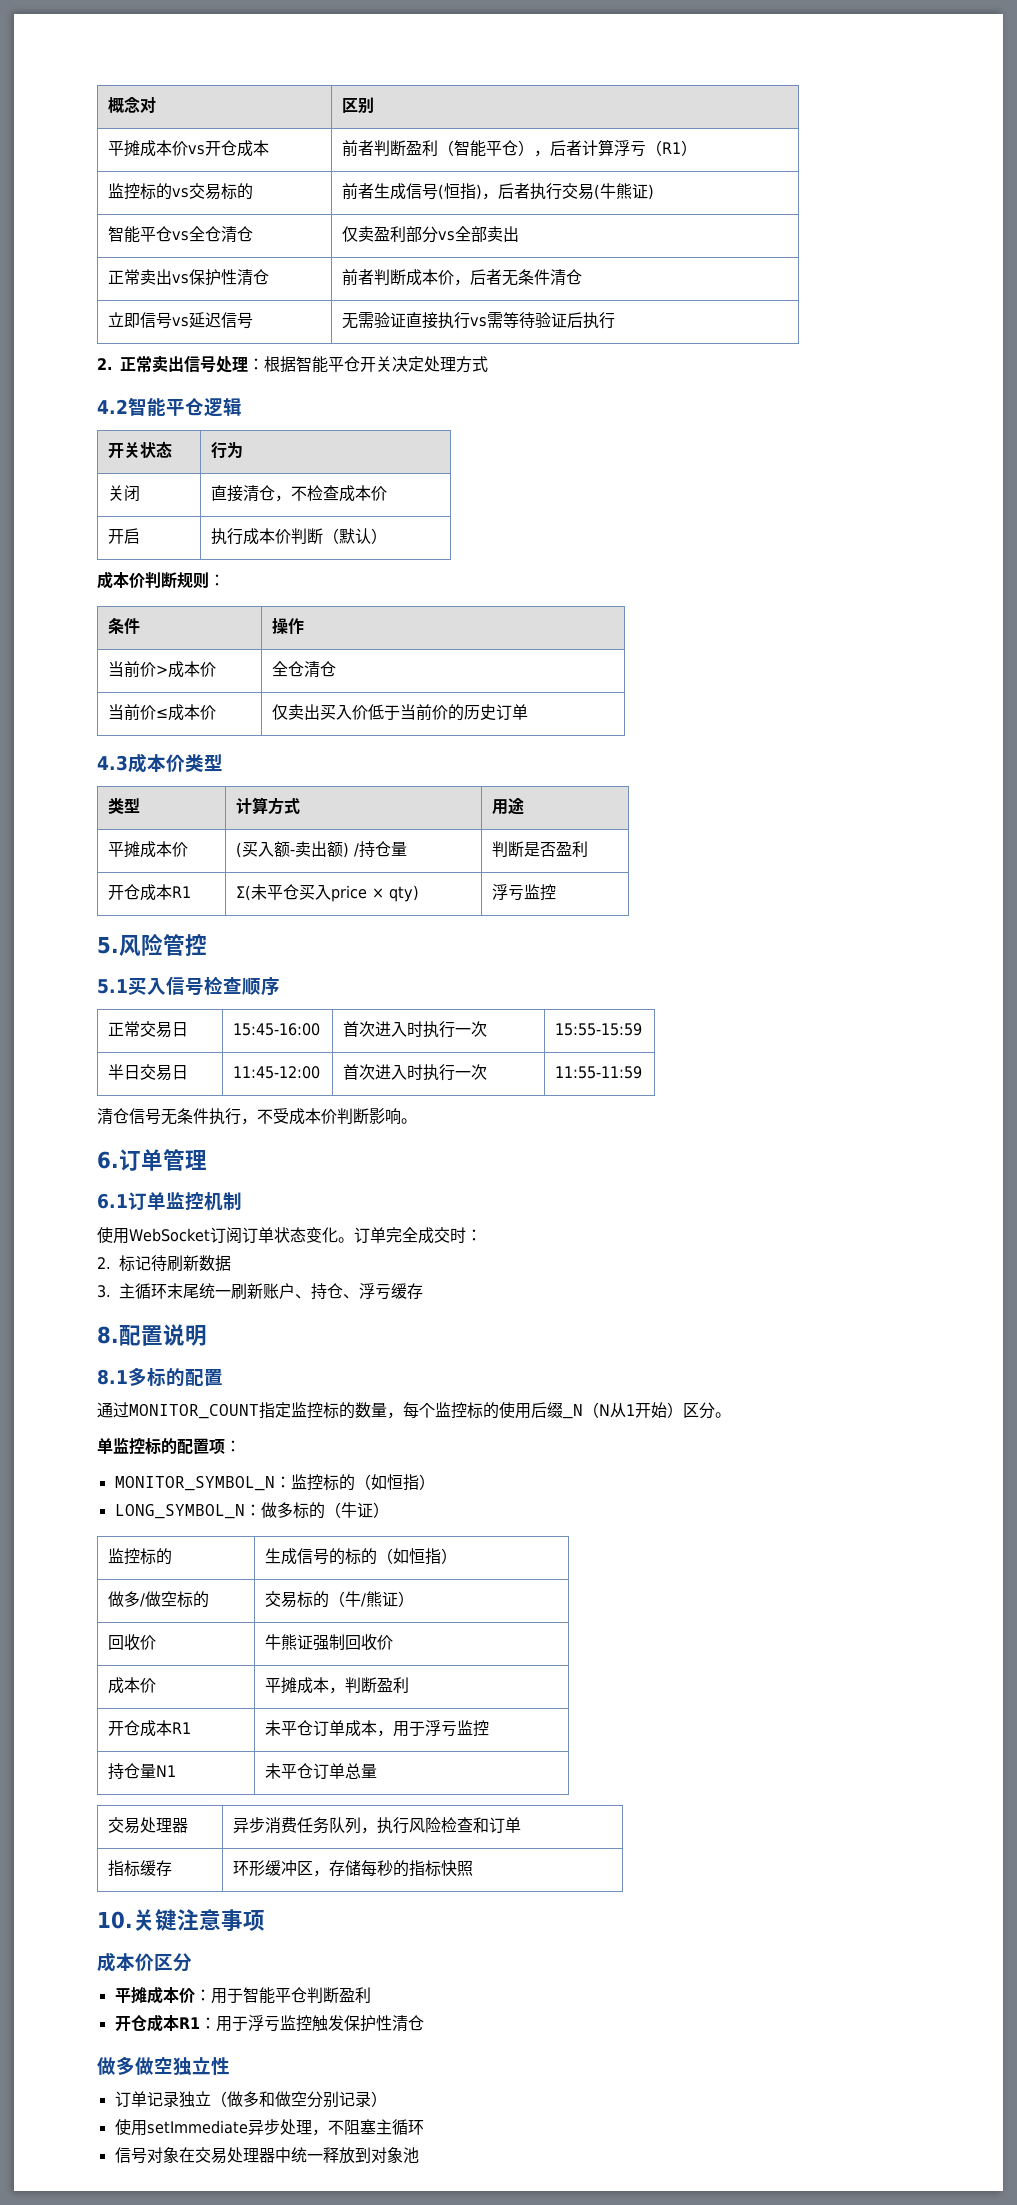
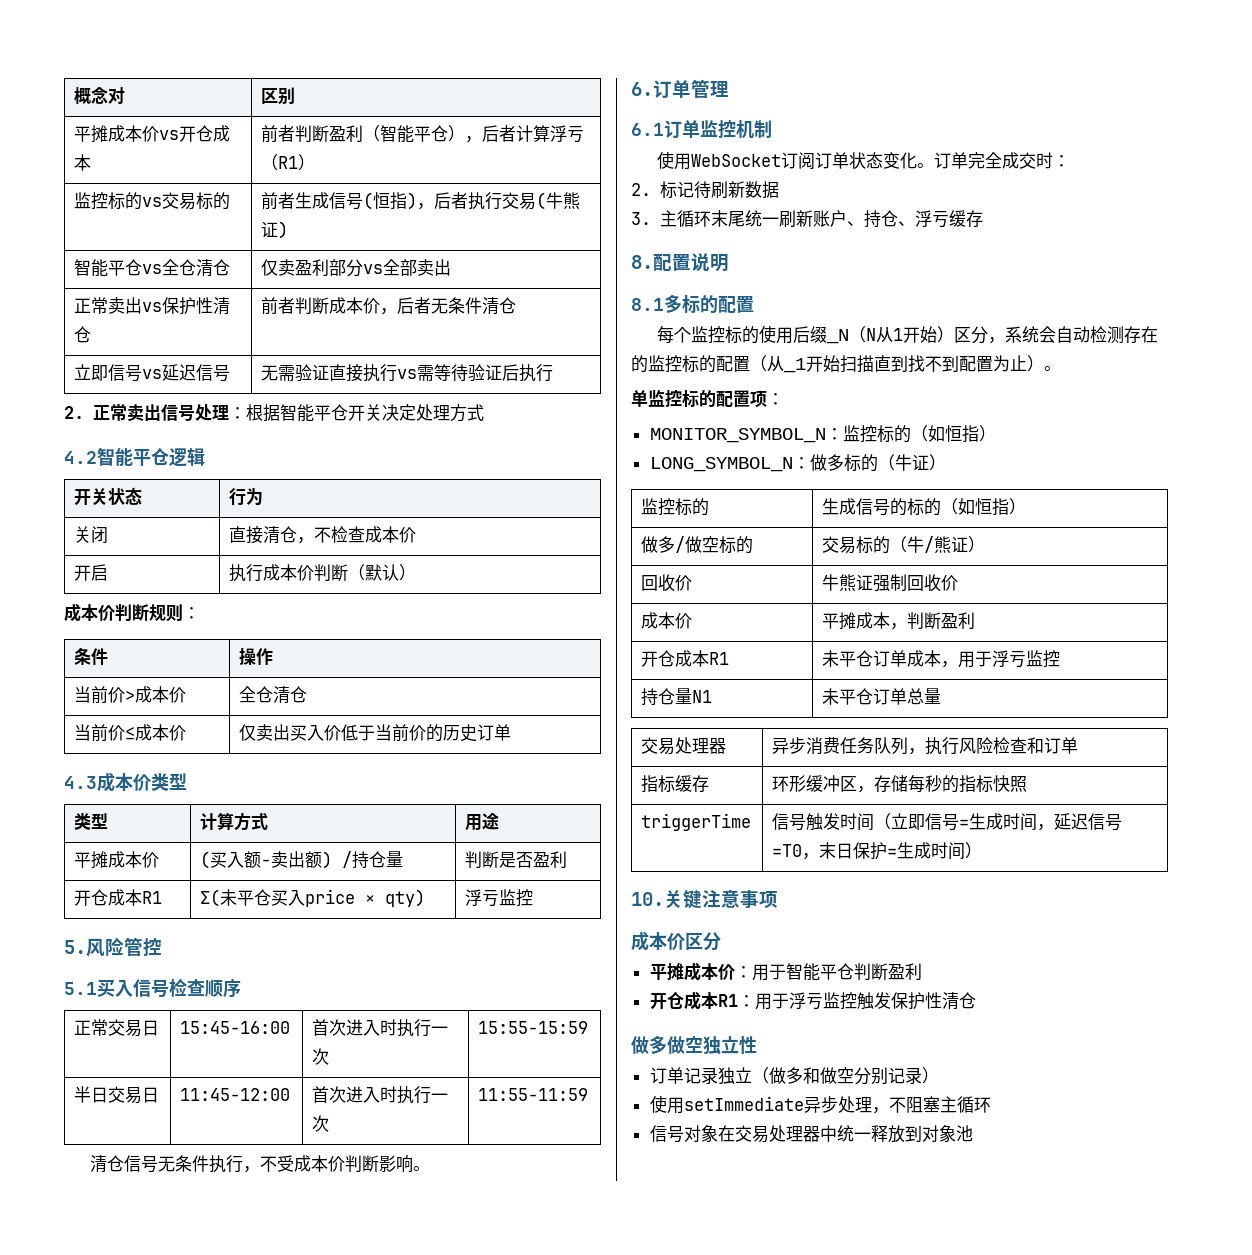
- 通过MONITOR_COUNT指定监控标的数量，每个监控标的使用后缀_N（N从1开始）区分。
+ 每个监控标的使用后缀_N（N从1开始）区分，系统会自动检测存在的监控标的配置（从_1开始扫描直到找不到配置为止）。
+ triggerTime | 信号触发时间（立即信号=生成时间，延迟信号=T0，末日保护=生成时间）

